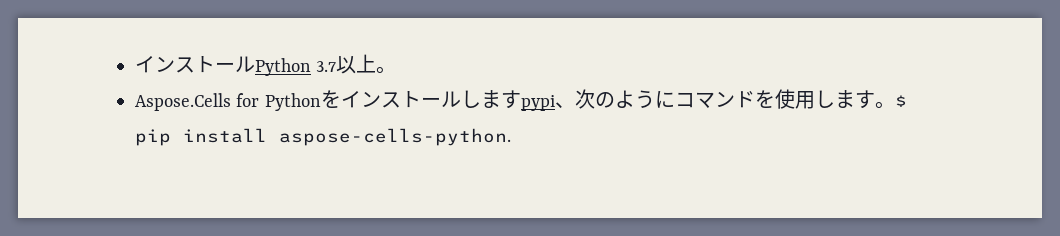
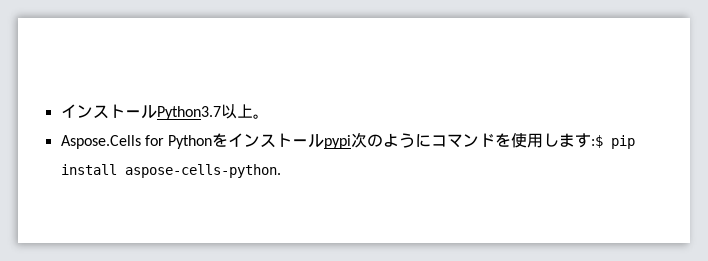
- インストールPython 3.7以上。
+ インストールPython3.7以上。
- Aspose.Cells for Pythonをインストールしますpypi、次のようにコマンドを使用します。$ pip install aspose-cells-python.
+ Aspose.Cells for Pythonをインストールpypi次のようにコマンドを使用します:$ pip install aspose-cells-python.

